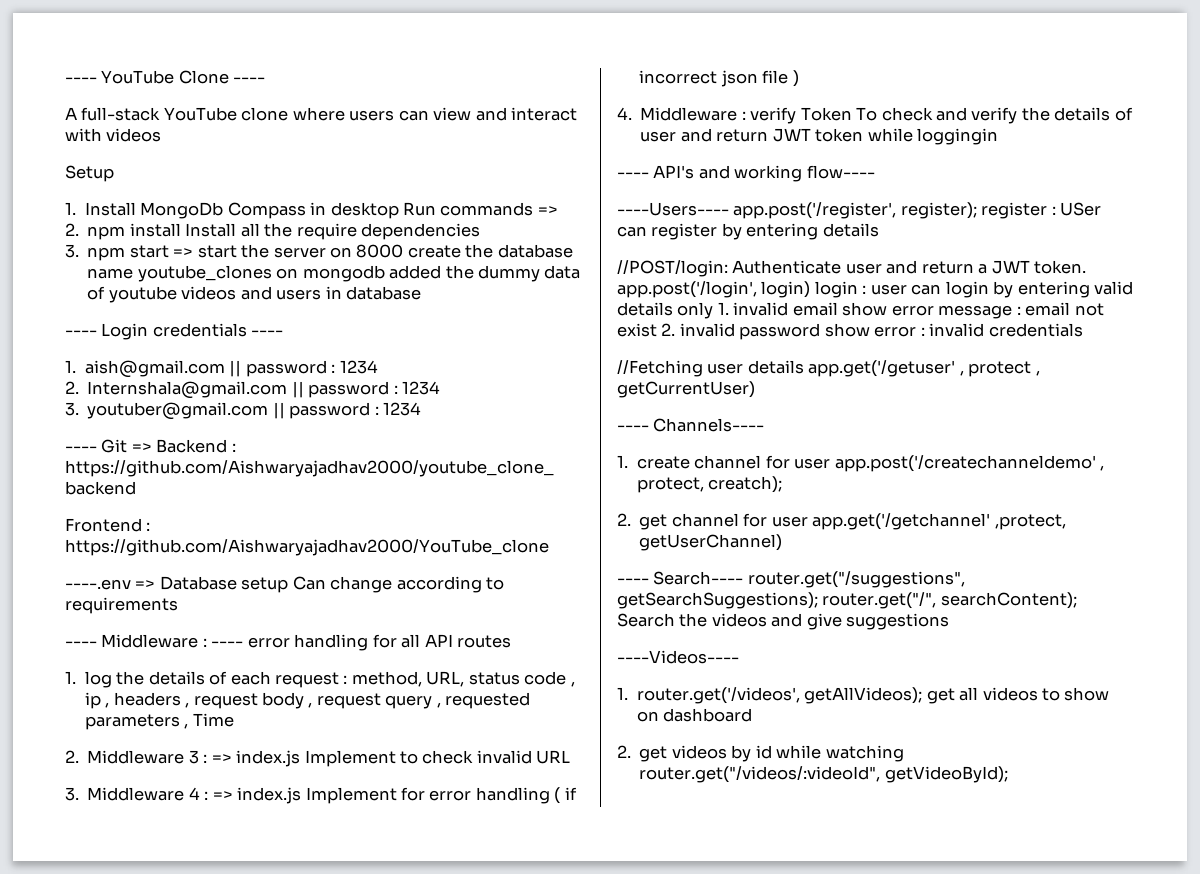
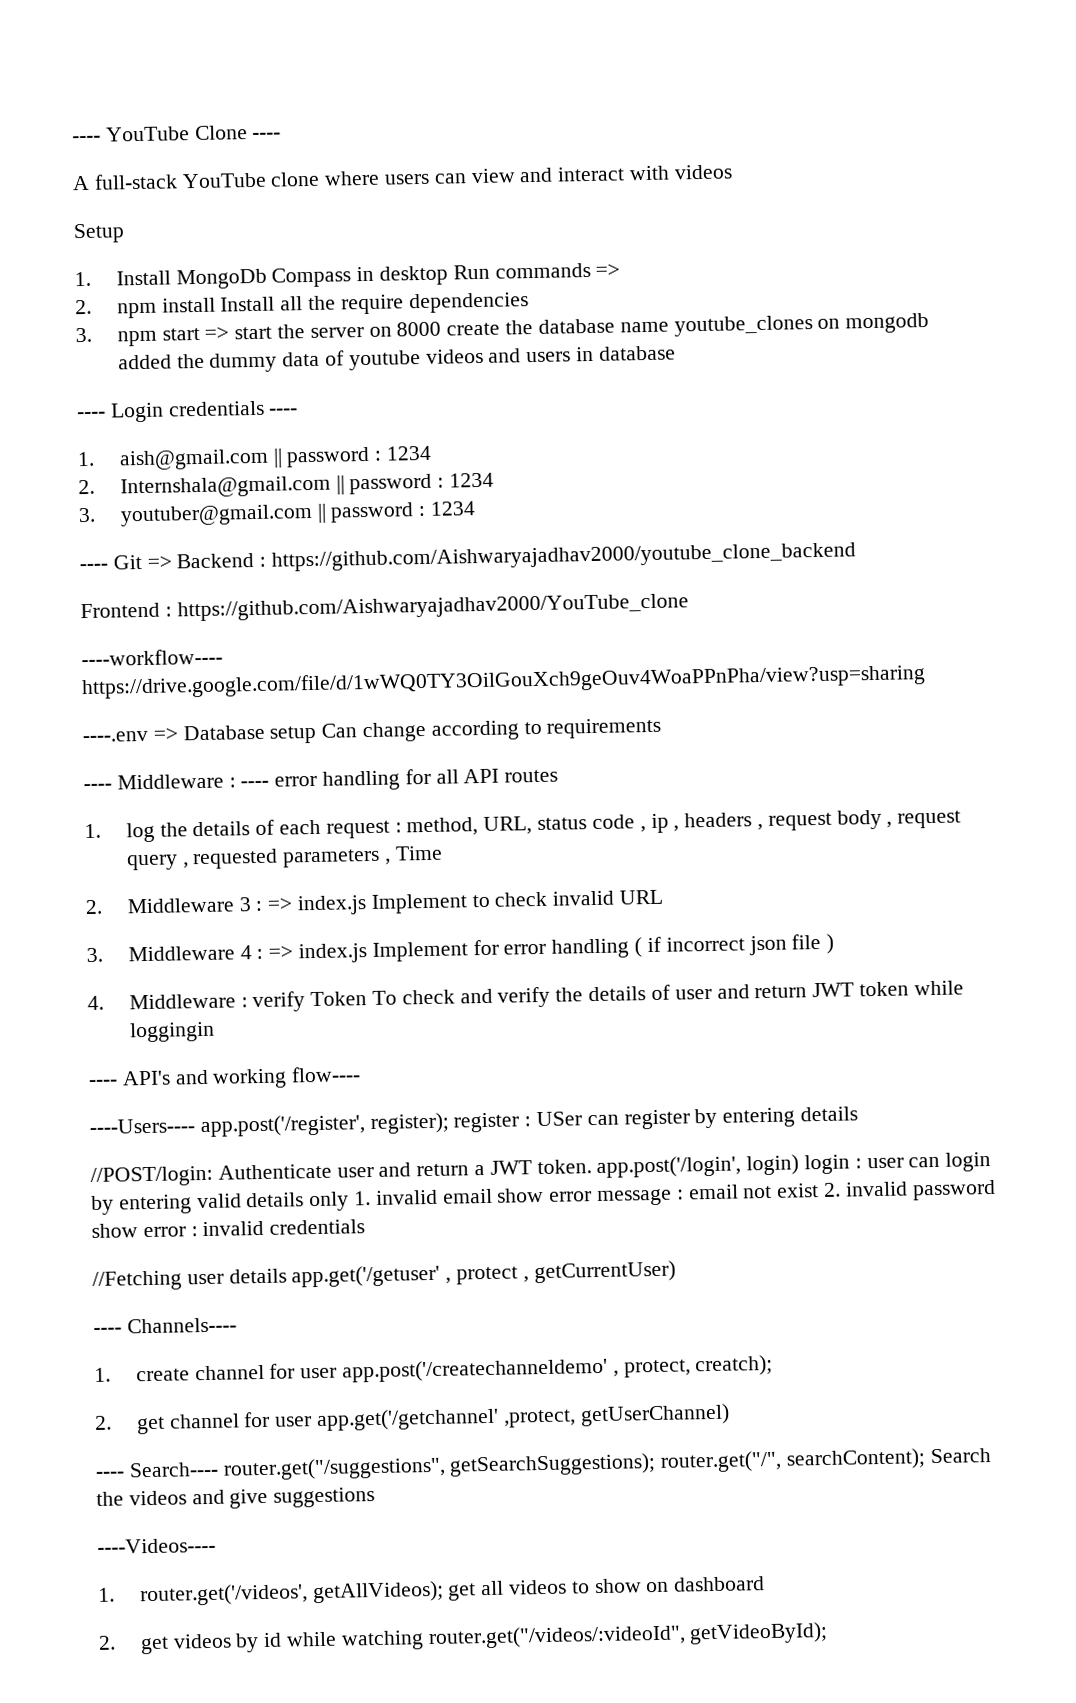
+ ----workflow---- https://drive.google.com/file/d/1wWQ0TY3OilGouXch9geOuv4WoaPPnPha/view?usp=sharing

